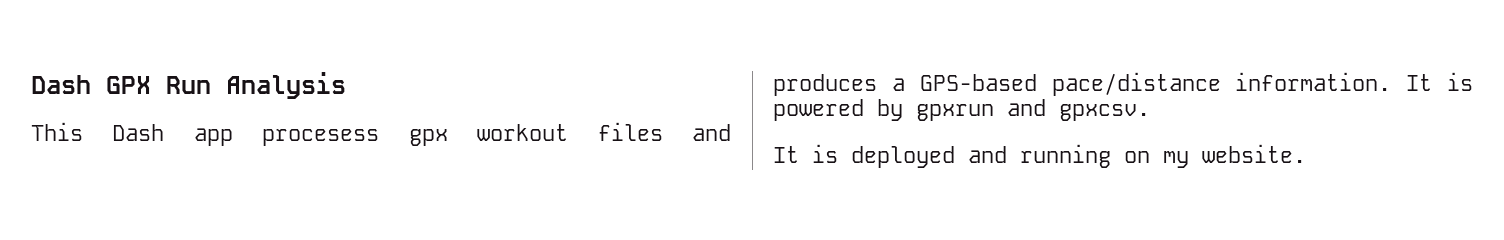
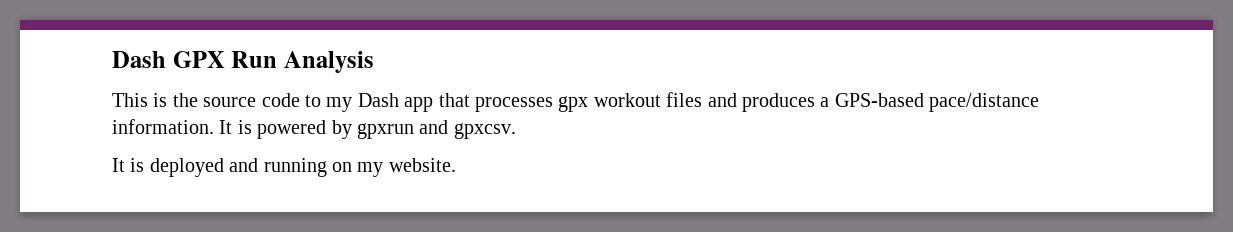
- This Dash app procesess gpx workout files and produces a GPS-based pace/distance information.
+ This is the source code to my Dash app that processes gpx workout files and produces a GPS-based pace/distance information.

